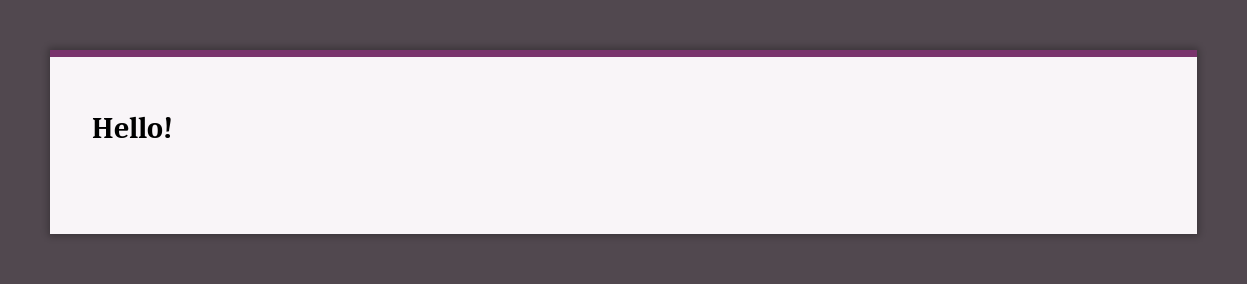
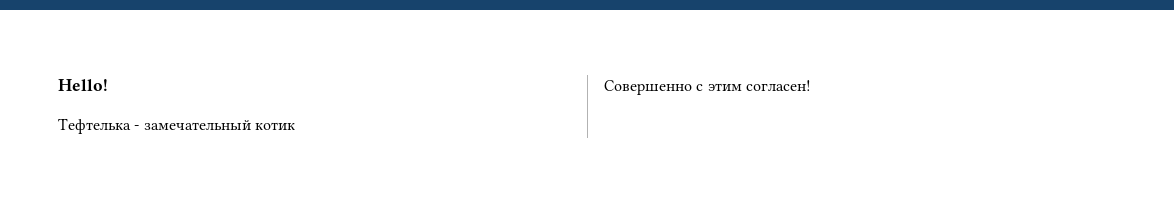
+ Тефтелька - замечательный котик
+ Совершенно с этим согласен!

